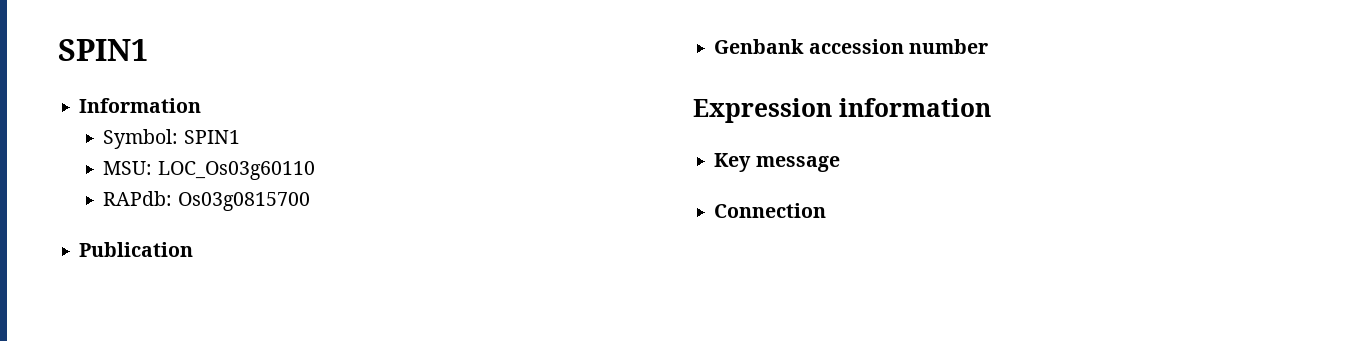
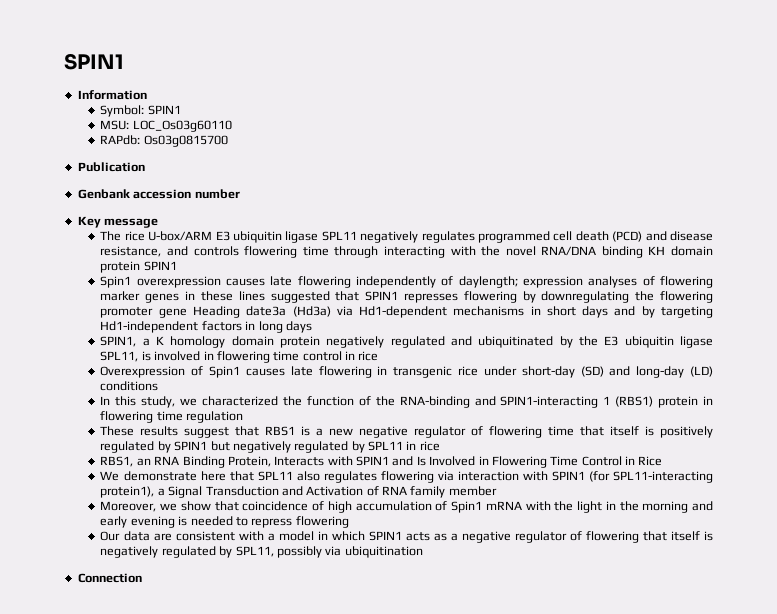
- Expression information
+ The rice U-box/ARM E3 ubiquitin ligase SPL11 negatively regulates programmed cell death (PCD) and disease resistance, and controls flowering time through interacting with the novel RNA/DNA binding KH domain protein SPIN1
+ Spin1 overexpression causes late flowering independently of daylength; expression analyses of flowering marker genes in these lines suggested that SPIN1 represses flowering by downregulating the flowering promoter gene Heading date3a (Hd3a) via Hd1-dependent mechanisms in short days and by targeting Hd1-independent factors in long days
+ SPIN1, a K homology domain protein negatively regulated and ubiquitinated by the E3 ubiquitin ligase SPL11, is involved in flowering time control in rice
+ Overexpression of Spin1 causes late flowering in transgenic rice under short-day (SD) and long-day (LD) conditions
+ In this study, we characterized the function of the RNA-binding and SPIN1-interacting 1 (RBS1) protein in flowering time regulation
+ These results suggest that RBS1 is a new negative regulator of flowering time that itself is positively regulated by SPIN1 but negatively regulated by SPL11 in rice
+ RBS1, an RNA Binding Protein, Interacts with SPIN1 and Is Involved in Flowering Time Control in Rice
+ We demonstrate here that SPL11 also regulates flowering via interaction with SPIN1 (for SPL11-interacting protein1), a Signal Transduction and Activation of RNA family member
+ Moreover, we show that coincidence of high accumulation of Spin1 mRNA with the light in the morning and early evening is needed to repress flowering
+ Our data are consistent with a model in which SPIN1 acts as a negative regulator of flowering that itself is negatively regulated by SPL11, possibly via ubiquitination

